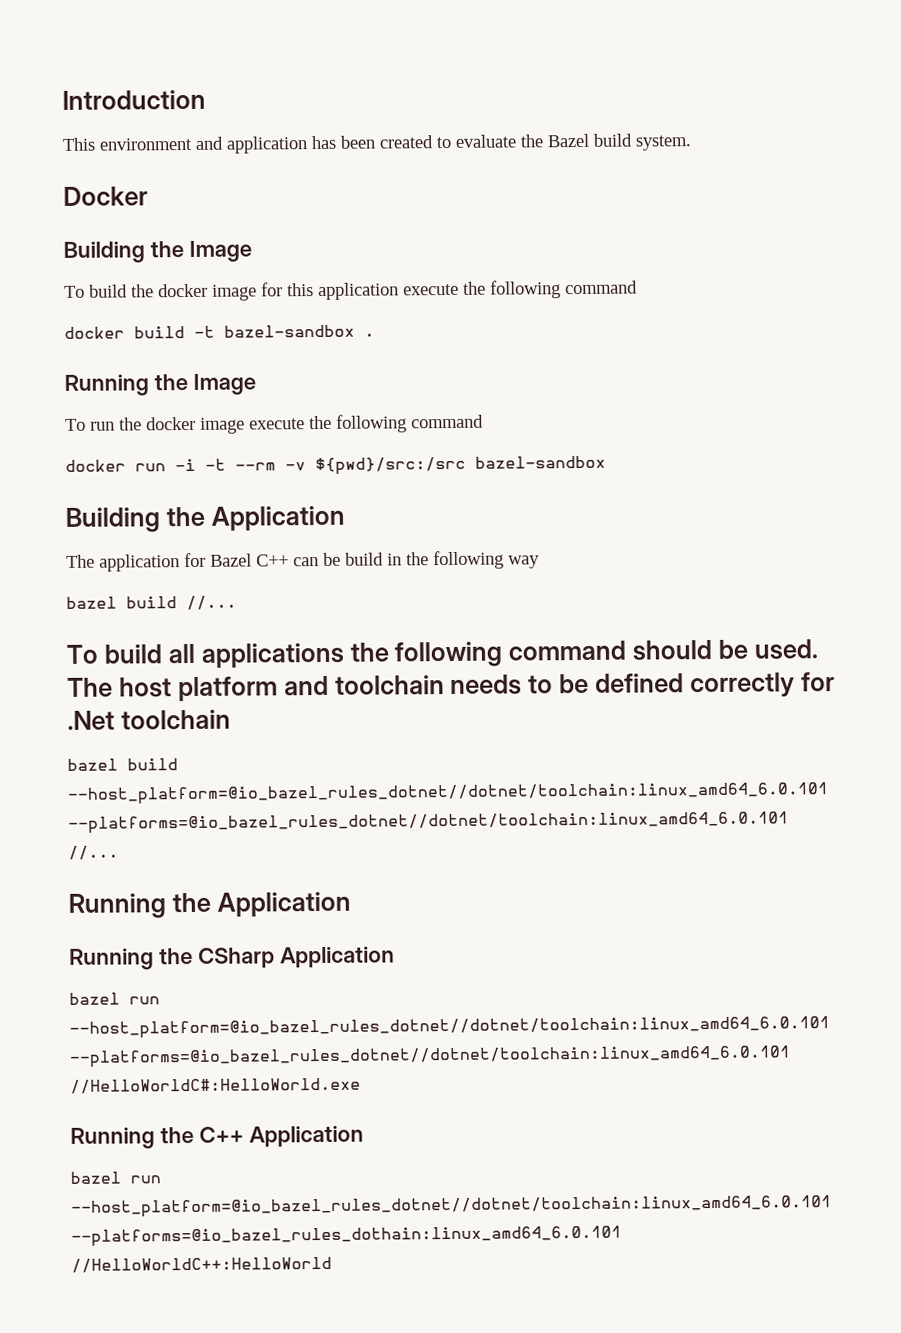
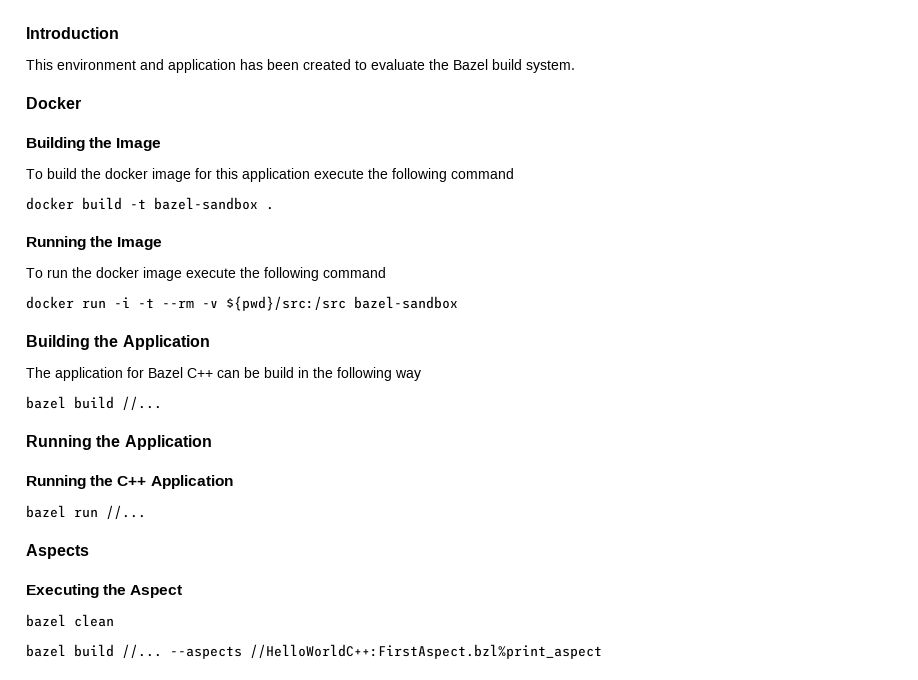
- To build all applications the following command should be used. The host platform and toolchain needs to be defined correctly for .Net toolchain
- bazel build --host_platform=@io_bazel_rules_dotnet//dotnet/toolchain:linux_amd64_6.0.101 --platforms=@io_bazel_rules_dotnet//dotnet/toolchain:linux_amd64_6.0.101 //...
  Running the Application
- Running the CSharp Application
- bazel run --host_platform=@io_bazel_rules_dotnet//dotnet/toolchain:linux_amd64_6.0.101 --platforms=@io_bazel_rules_dotnet//dotnet/toolchain:linux_amd64_6.0.101 //HelloWorldC#:HelloWorld.exe
- bazel run --host_platform=@io_bazel_rules_dotnet//dotnet/toolchain:linux_amd64_6.0.101 --platforms=@io_bazel_rules_dothain:linux_amd64_6.0.101 //HelloWorldC++:HelloWorld
+ bazel run //...
+ Aspects
+ Executing the Aspect
+ bazel clean
+ bazel build //... --aspects //HelloWorldC++:FirstAspect.bzl%print_aspect

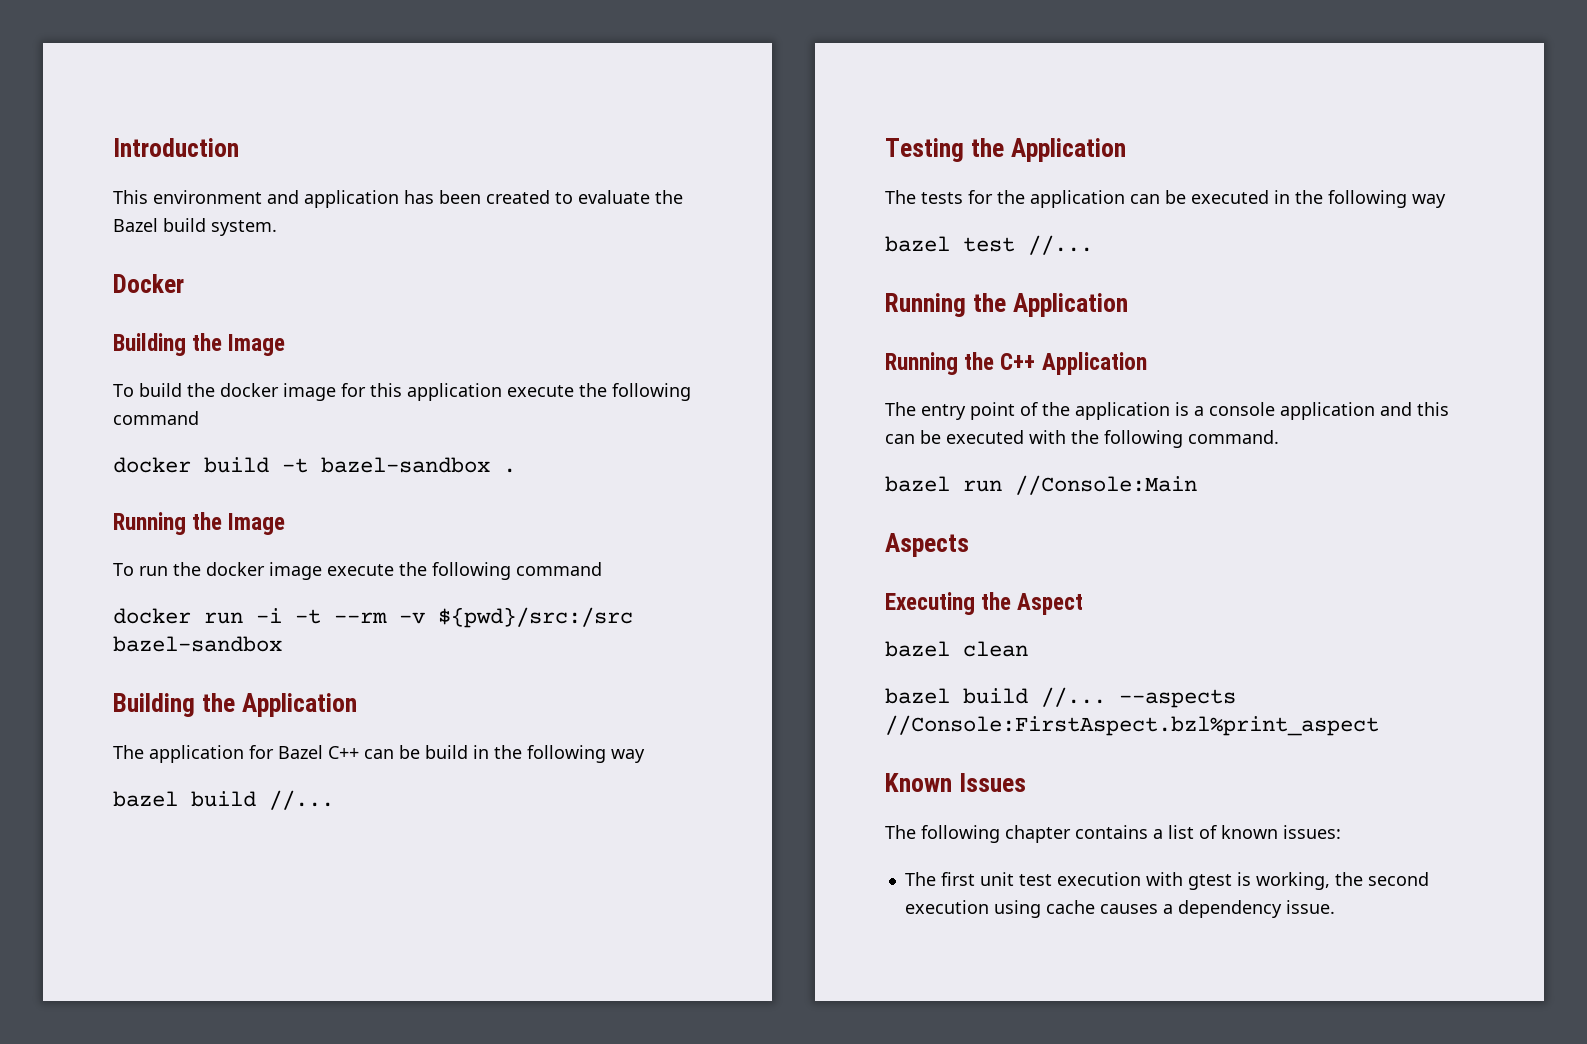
+ Testing the Application
+ The tests for the application can be executed in the following way
+ bazel test //...
+ The entry point of the application is a console application and this can be executed with the following command.
- bazel run //...
+ bazel run //Console:Main
- --aspects //HelloWorldC++:FirstAspect.bzl%print_aspect
+ --aspects //Console:FirstAspect.bzl%print_aspect
+ Known Issues
+ The following chapter contains a list of known issues:
+ The first unit test execution with gtest is working, the second execution using cache causes a dependency issue.

